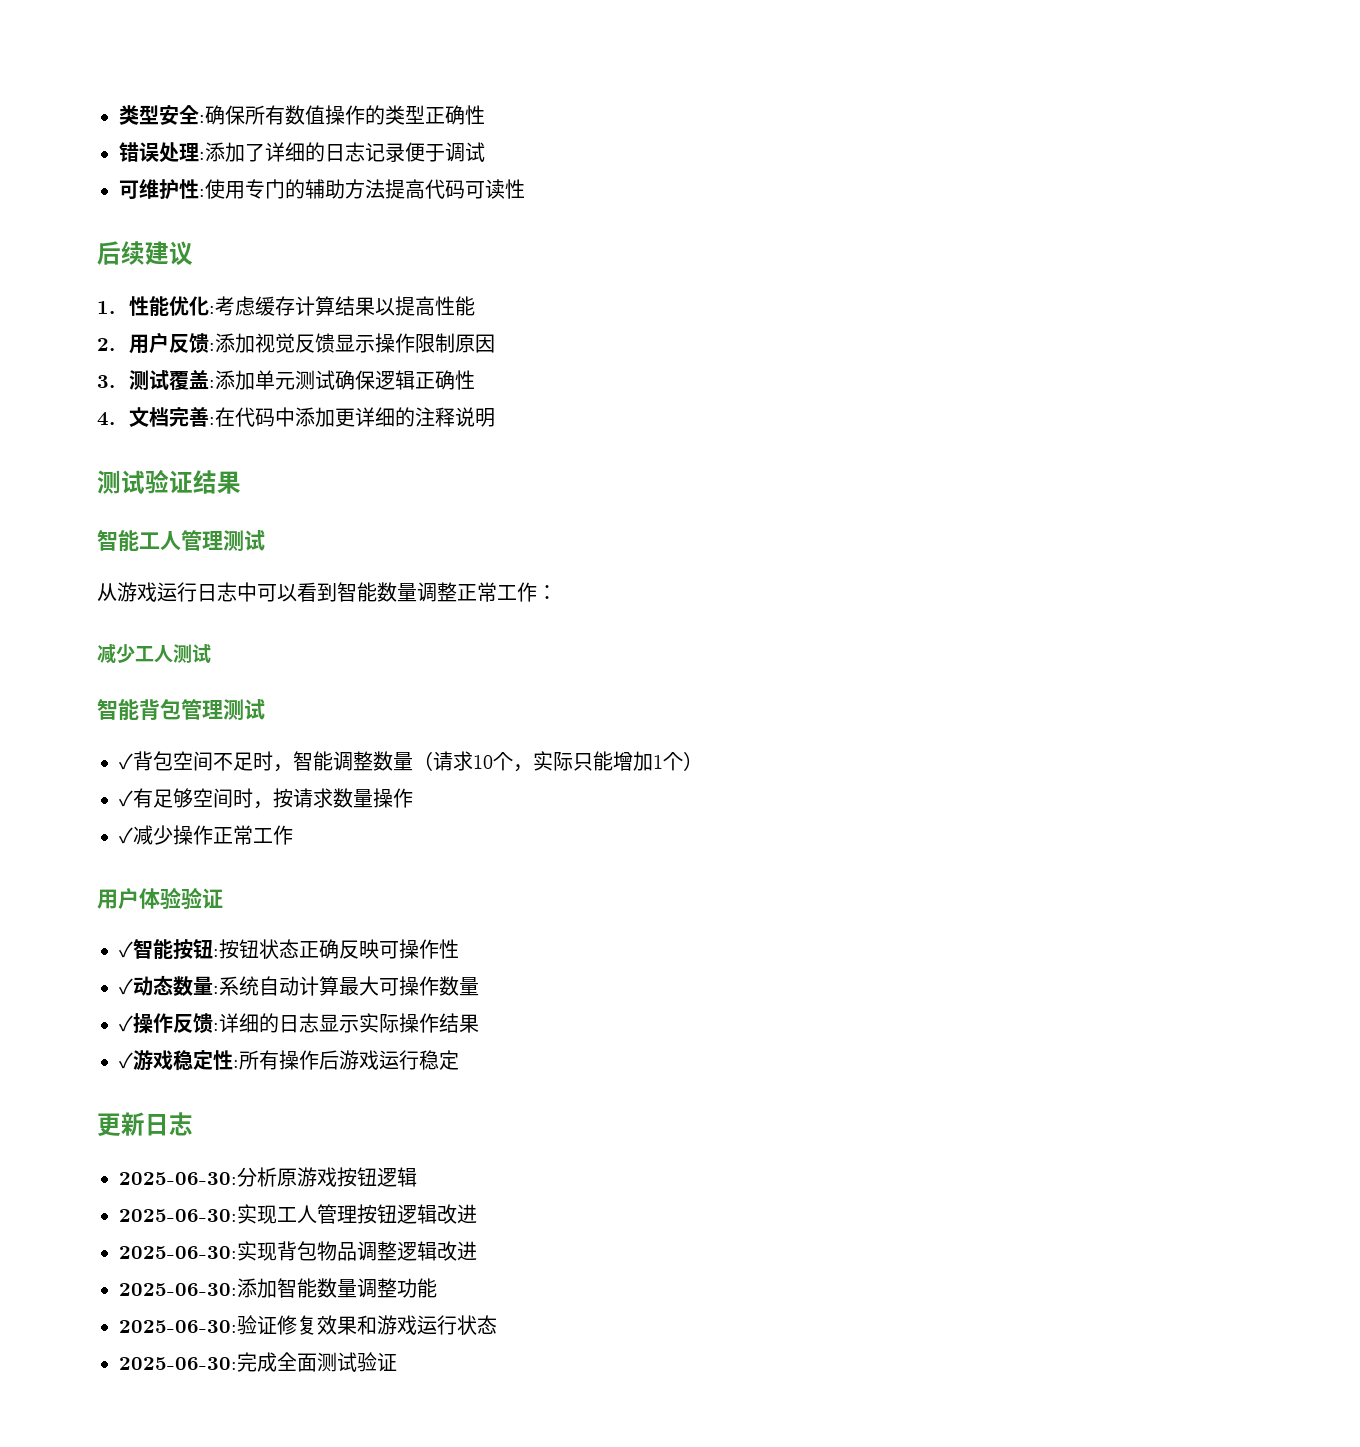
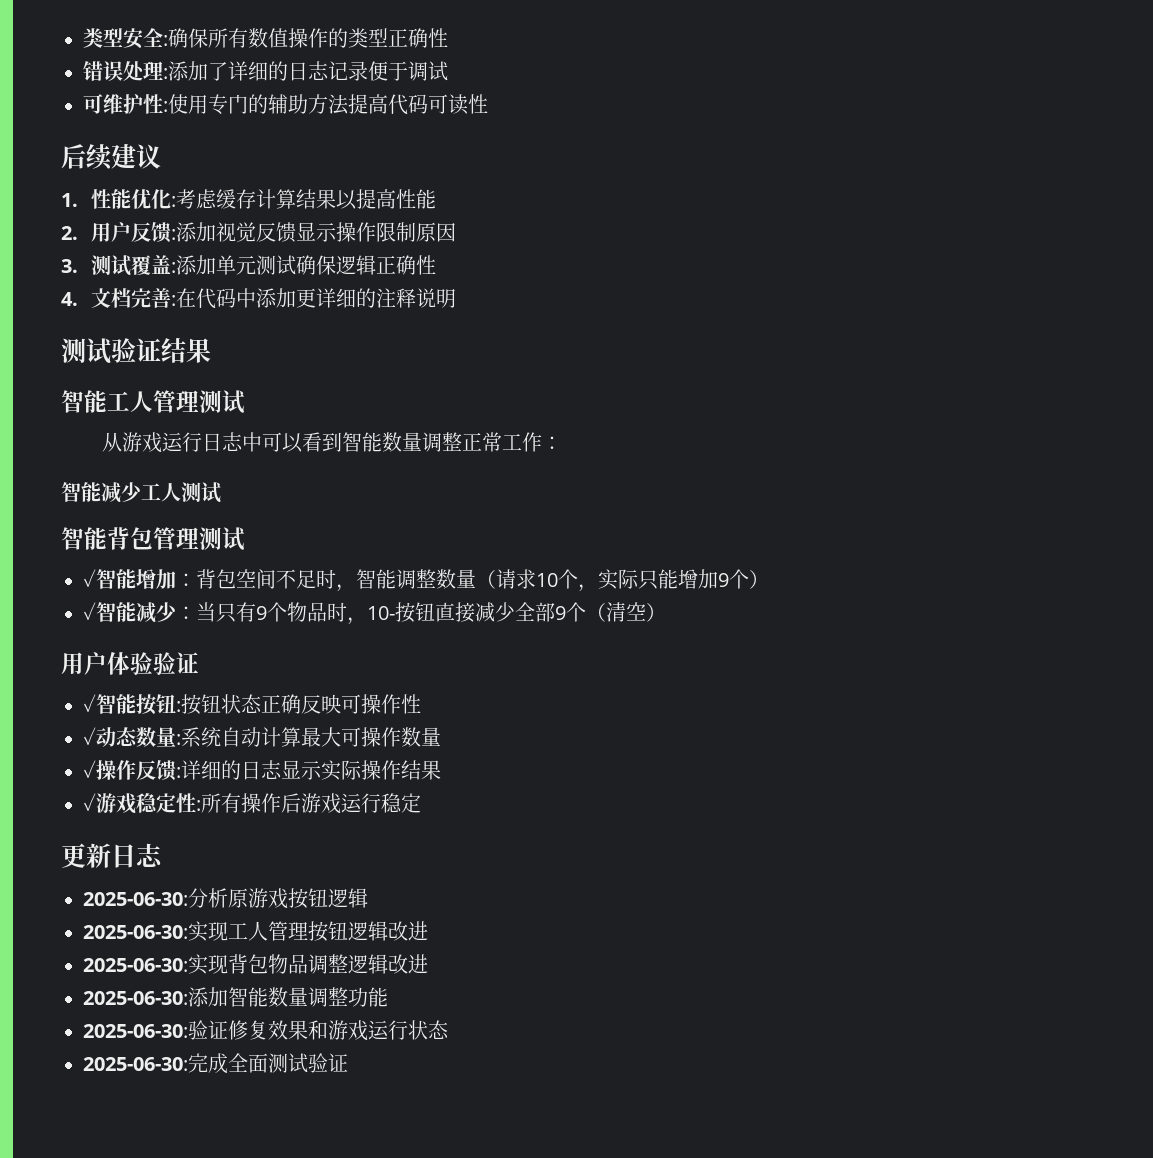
- 减少工人测试
+ 智能减少工人测试
- ✓背包空间不足时，智能调整数量（请求10个，实际只能增加1个）
+ ✓智能增加：背包空间不足时，智能调整数量（请求10个，实际只能增加9个）
- ✓有足够空间时，按请求数量操作
- ✓减少操作正常工作
+ ✓智能减少：当只有9个物品时，10-按钮直接减少全部9个（清空）

